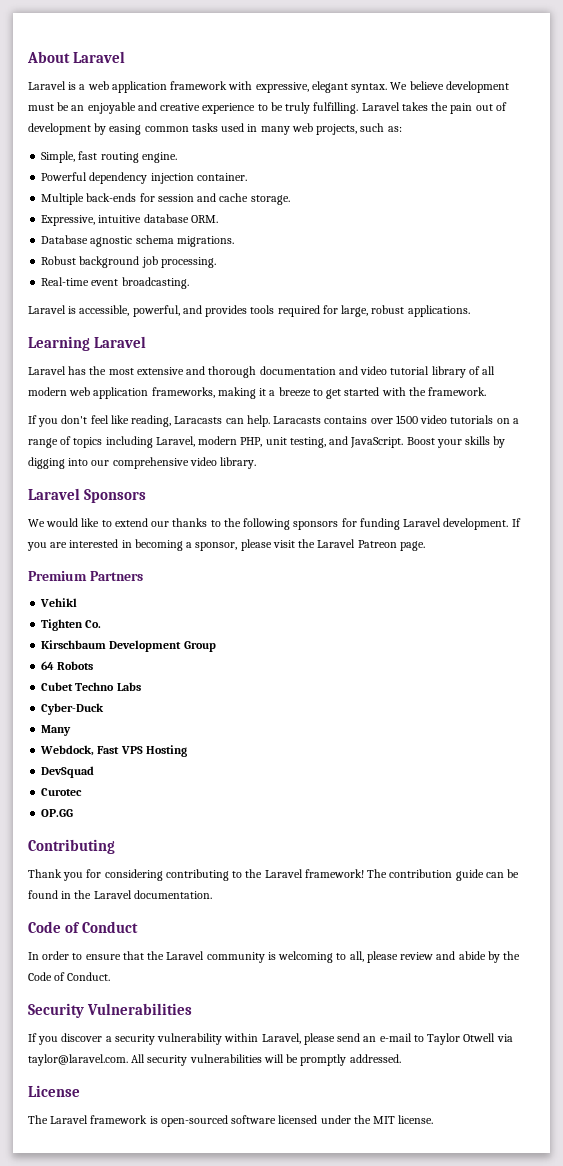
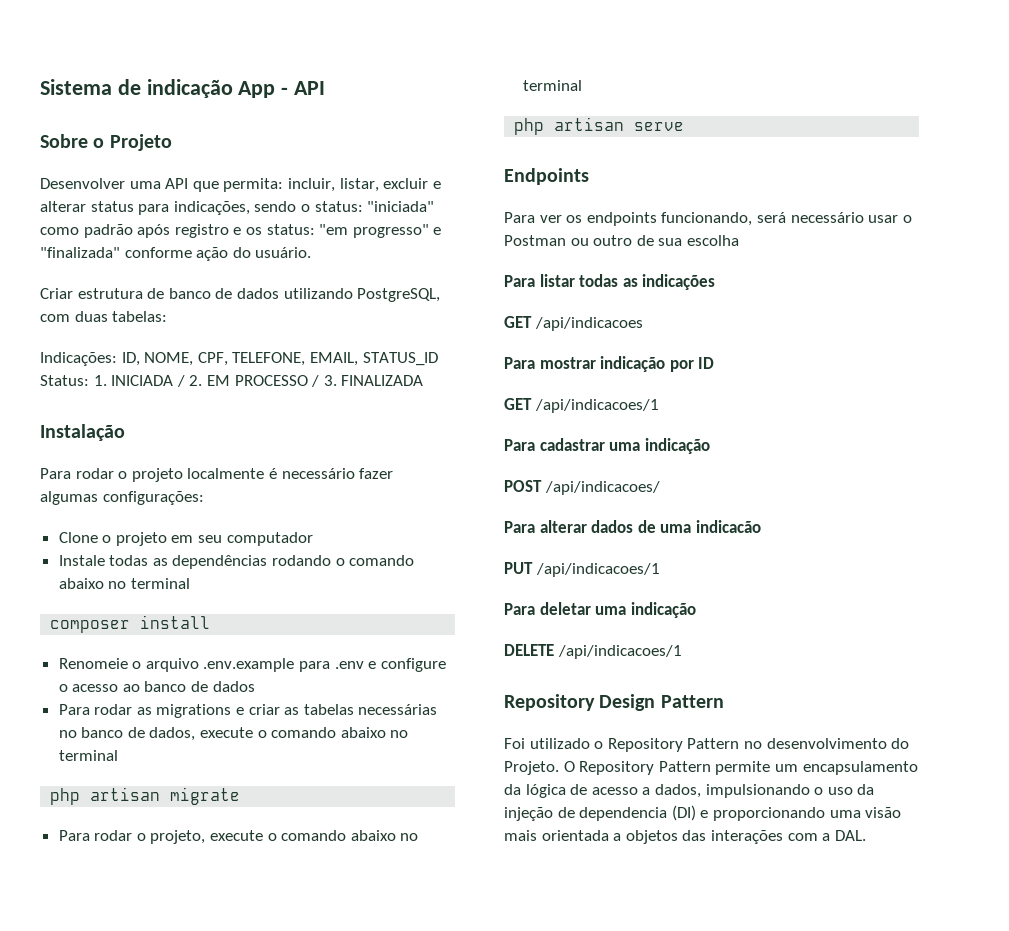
- About Laravel
- Laravel is a web application framework with expressive, elegant syntax. We believe development must be an enjoyable and creative experience to be truly fulfilling. Laravel takes the pain out of development by easing common tasks used in many web projects, such as:
- Simple, fast routing engine.
- Powerful dependency injection container.
- Multiple back-ends for session and cache storage.
- Expressive, intuitive database ORM.
- Database agnostic schema migrations.
- Robust background job processing.
- Real-time event broadcasting.
- Laravel is accessible, powerful, and provides tools required for large, robust applications.
- Learning Laravel
- Laravel has the most extensive and thorough documentation and video tutorial library of all modern web application frameworks, making it a breeze to get started with the framework.
- If you don't feel like reading, Laracasts can help. Laracasts contains over 1500 video tutorials on a range of topics including Laravel, modern PHP, unit testing, and JavaScript. Boost your skills by digging into our comprehensive video library.
- Laravel Sponsors
- We would like to extend our thanks to the following sponsors for funding Laravel development. If you are interested in becoming a sponsor, please visit the Laravel Patreon page.
- Premium Partners
- Vehikl
- Tighten Co.
- Kirschbaum Development Group
- 64 Robots
- Cubet Techno Labs
- Cyber-Duck
- Many
- Webdock, Fast VPS Hosting
- DevSquad
- Curotec
- OP.GG
- Contributing
- Thank you for considering contributing to the Laravel framework! The contribution guide can be found in the Laravel documentation.
- Code of Conduct
- In order to ensure that the Laravel community is welcoming to all, please review and abide by the Code of Conduct.
- Security Vulnerabilities
- If you discover a security vulnerability within Laravel, please send an e-mail to Taylor Otwell via taylor@laravel.com. All security vulnerabilities will be promptly addressed.
- License
- The Laravel framework is open-sourced software licensed under the MIT license.
+ Sistema de indicação App - API
+ Sobre o Projeto
+ Desenvolver uma API que permita: incluir, listar, excluir e alterar status para indicações, sendo o status: "iniciada" como padrão após registro e os status: "em progresso" e "finalizada" conforme ação do usuário.
+ Criar estrutura de banco de dados utilizando PostgreSQL, com duas tabelas:
+ Indicações: ID, NOME, CPF, TELEFONE, EMAIL, STATUS_ID Status: 1. INICIADA / 2. EM PROCESSO / 3. FINALIZADA
+ Instalação
+ Para rodar o projeto localmente é necessário fazer algumas configurações:
+ Clone o projeto em seu computador
+ Instale todas as dependências rodando o comando abaixo no terminal
+ composer install
+ Renomeie o arquivo .env.example para .env e configure o acesso ao banco de dados
+ Para rodar as migrations e criar as tabelas necessárias no banco de dados, execute o comando abaixo no terminal
+ php artisan migrate
+ Para rodar o projeto, execute o comando abaixo no terminal
+ php artisan serve
+ Endpoints
+ Para ver os endpoints funcionando, será necessário usar o Postman ou outro de sua escolha
+ Para listar todas as indicações
+ GET /api/indicacoes
+ Para mostrar indicação por ID
+ GET /api/indicacoes/1
+ Para cadastrar uma indicação
+ POST /api/indicacoes/
+ Para alterar dados de uma indicacão
+ PUT /api/indicacoes/1
+ Para deletar uma indicação
+ DELETE /api/indicacoes/1
+ Repository Design Pattern
+ Foi utilizado o Repository Pattern no desenvolvimento do Projeto. O Repository Pattern permite um encapsulamento da lógica de acesso a dados, impulsionando o uso da injeção de dependencia (DI) e proporcionando uma visão mais orientada a objetos das interações com a DAL.

